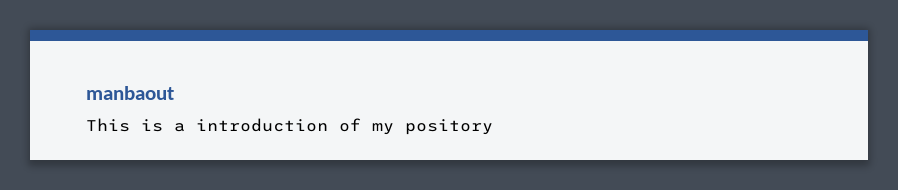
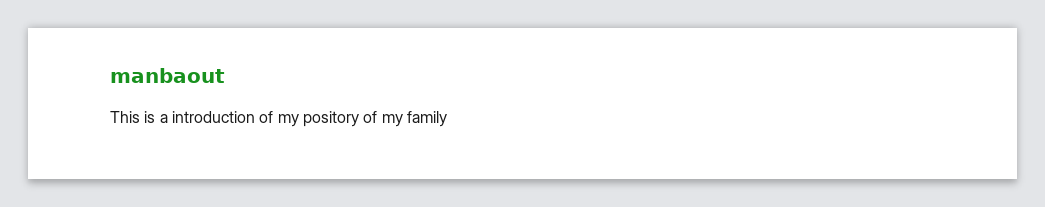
- This is a introduction of my pository
+ This is a introduction of my pository of my family

